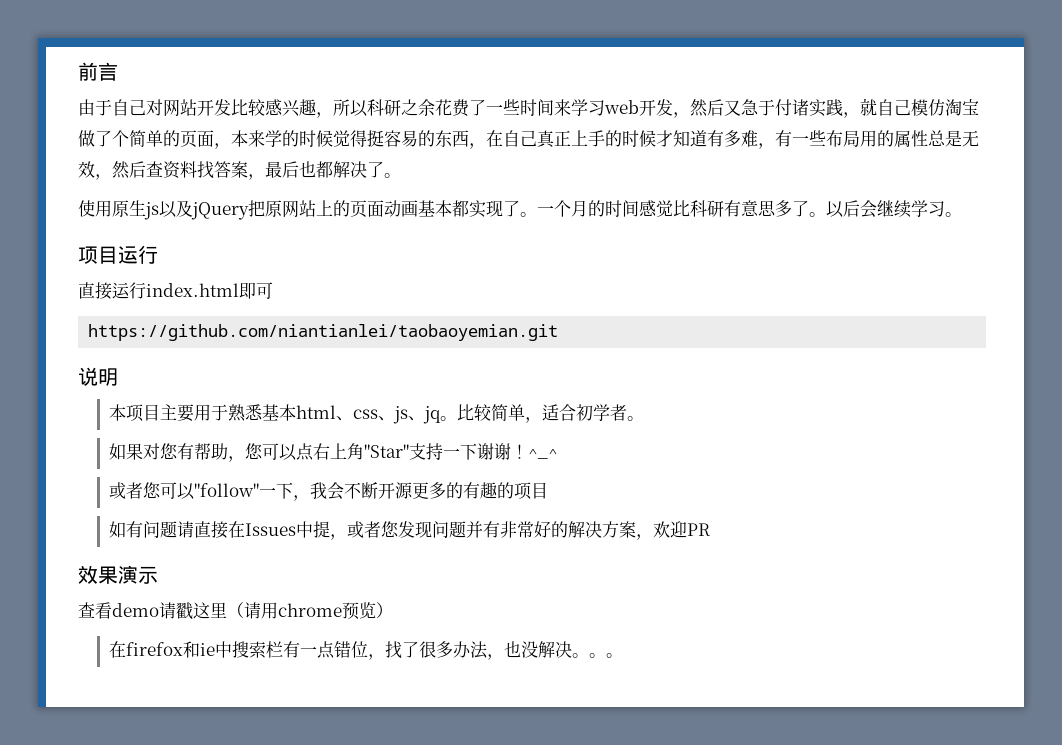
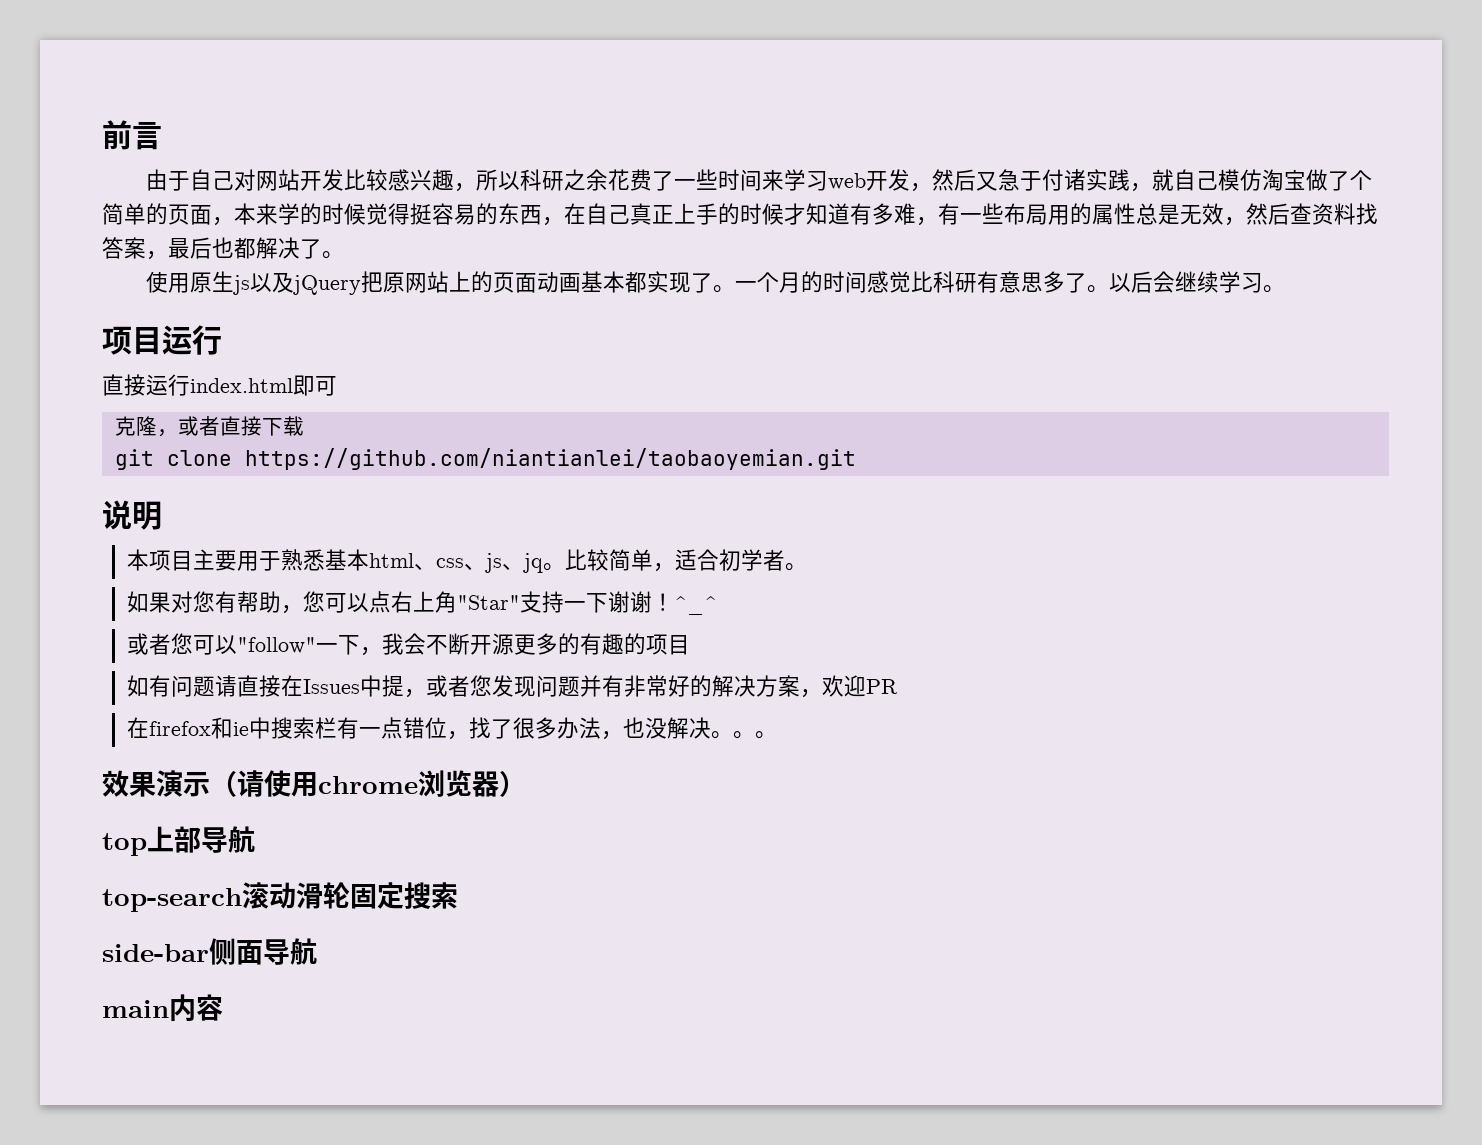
- https://github.com/niantianlei/taobaoyemian.git
+ 克隆，或者直接下载
+ git clone https://github.com/niantianlei/taobaoyemian.git
- 效果演示
- 查看demo请戳这里（请用chrome预览）
+ 效果演示（请使用chrome浏览器）
+ top上部导航
+ top-search滚动滑轮固定搜索
+ side-bar侧面导航
+ main内容

